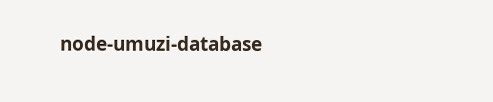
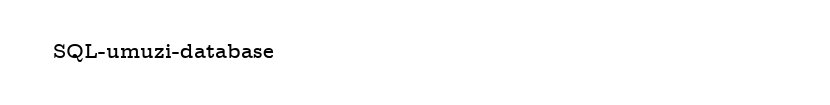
- node-umuzi-database
+ SQL-umuzi-database

